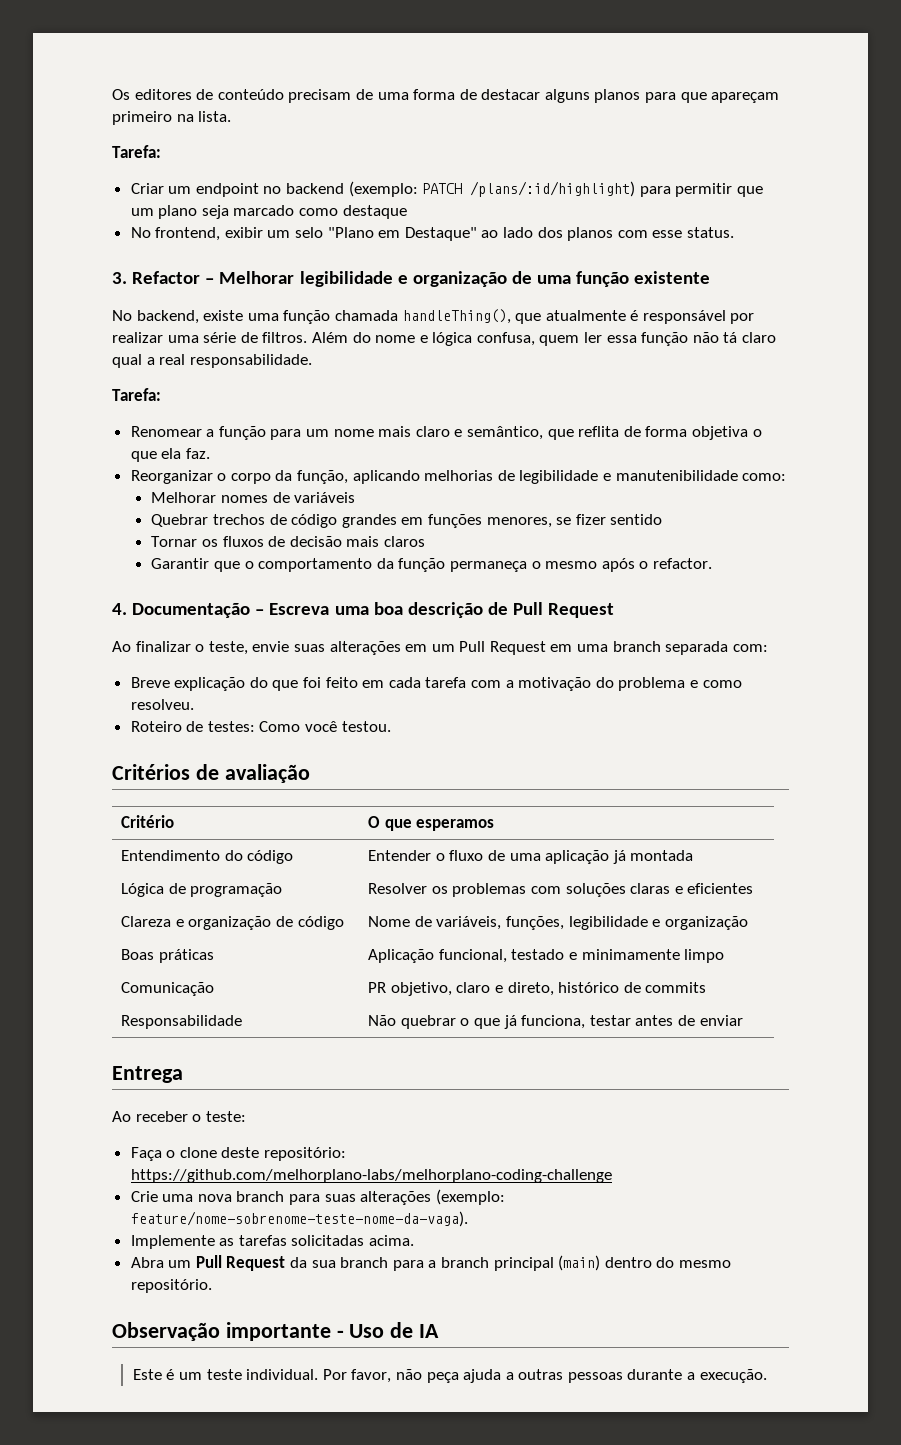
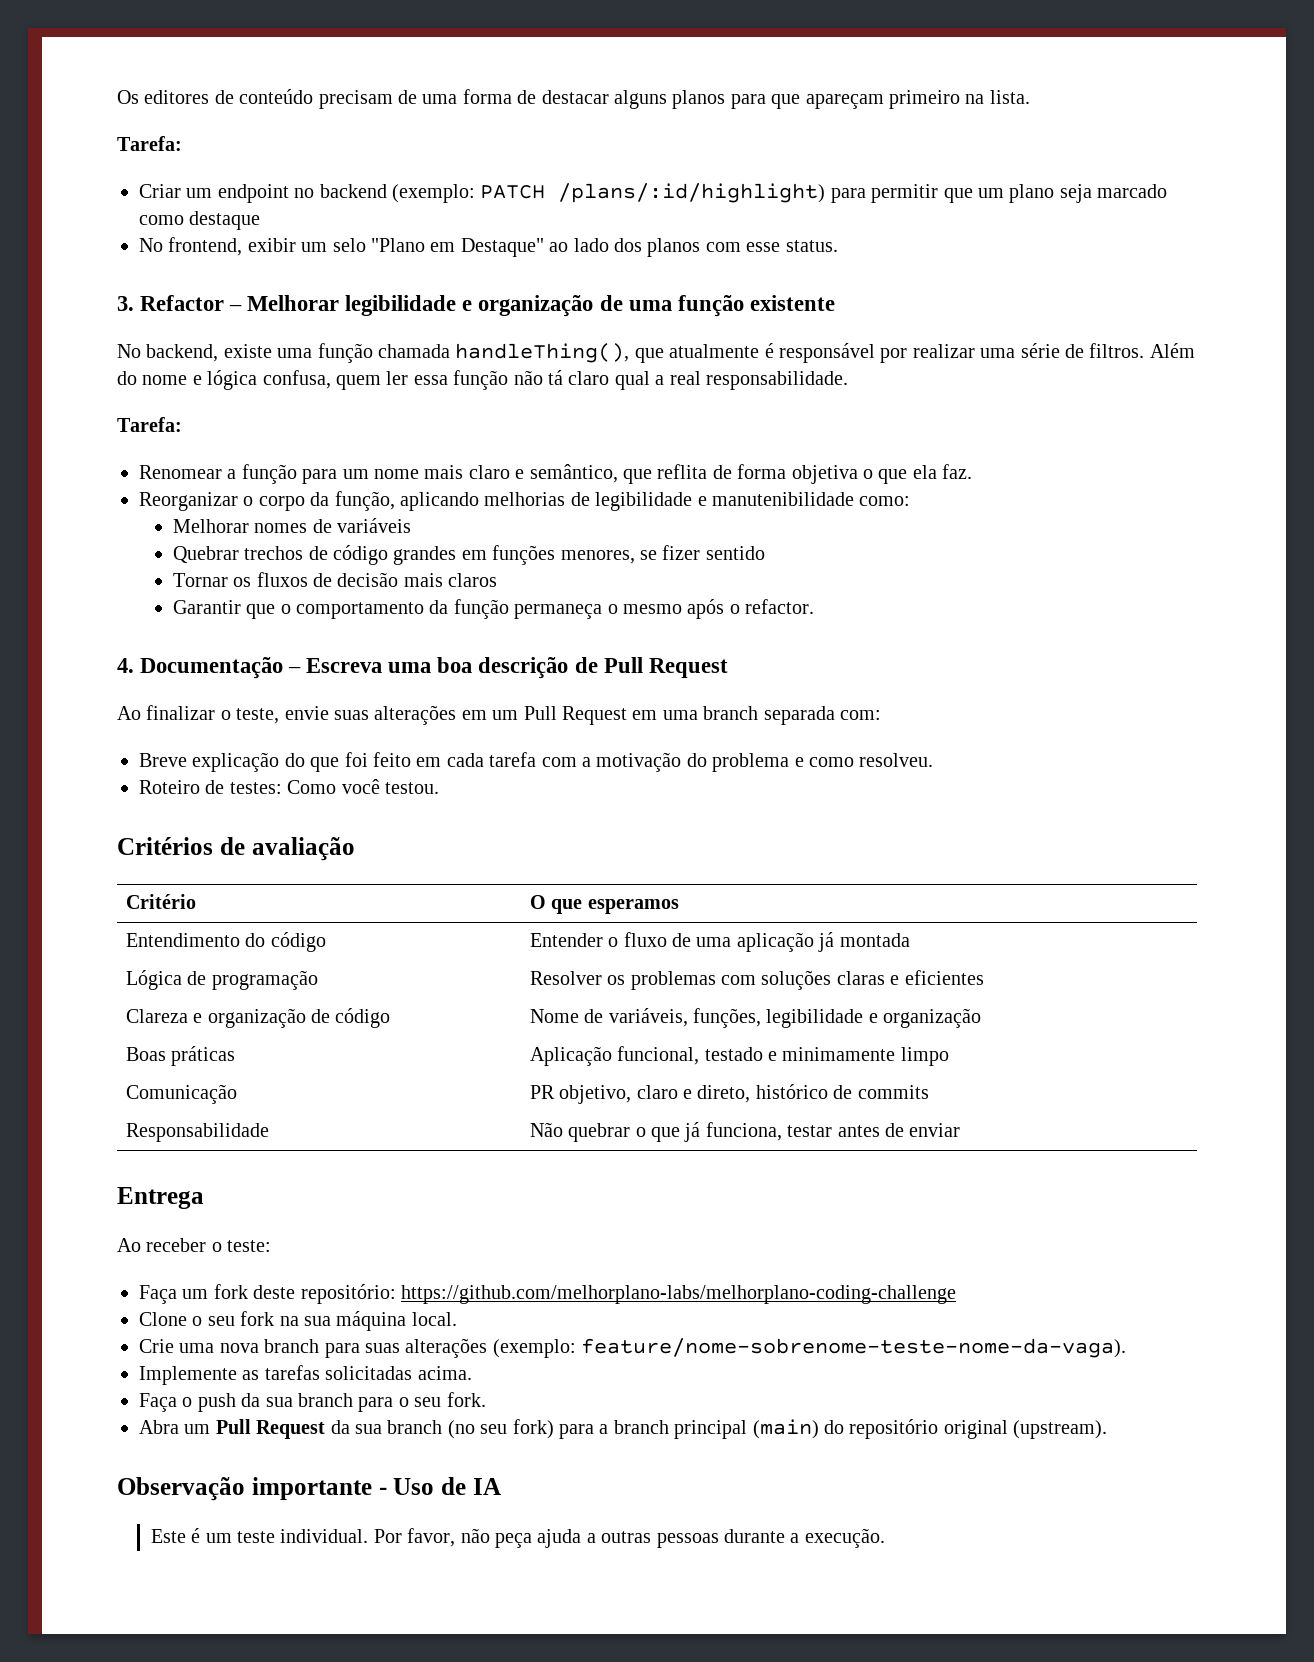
- Faça o clone deste repositório: https://github.com/melhorplano-labs/melhorplano-coding-challenge
+ Faça um fork deste repositório: https://github.com/melhorplano-labs/melhorplano-coding-challenge
+ Clone o seu fork na sua máquina local.
+ Faça o push da sua branch para o seu fork.
- Abra um Pull Request da sua branch para a branch principal (main) dentro do mesmo repositório.
+ Abra um Pull Request da sua branch (no seu fork) para a branch principal (main) do repositório original (upstream).

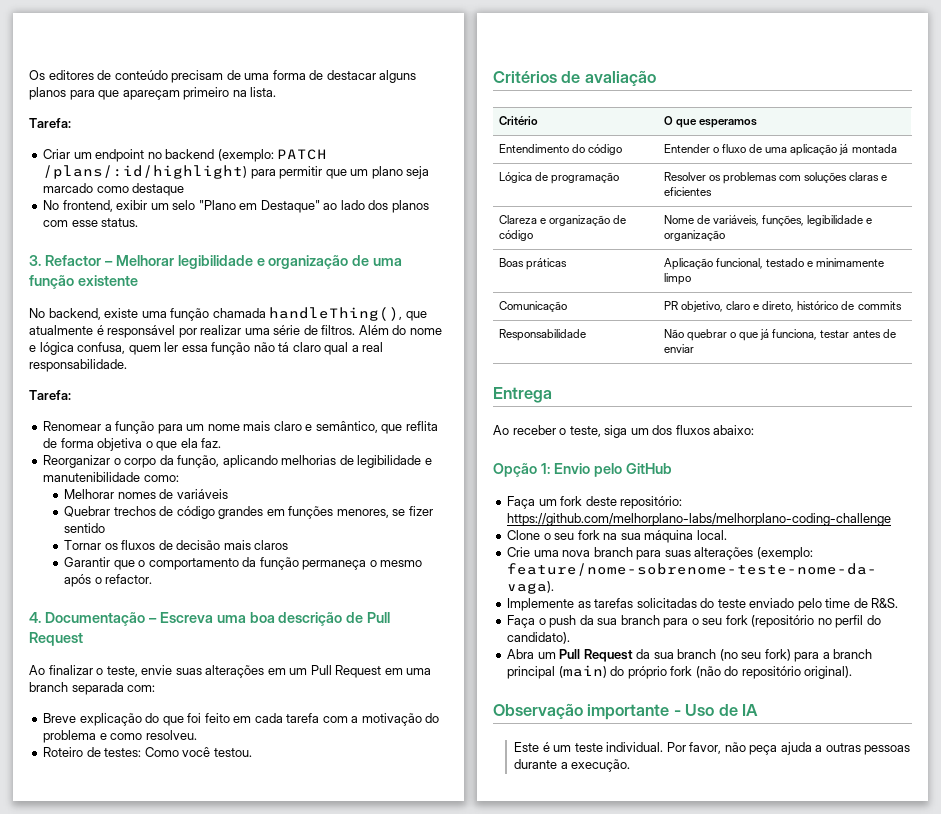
- Ao receber o teste:
+ Ao receber o teste, siga um dos fluxos abaixo:
+ Opção 1: Envio pelo GitHub
- Implemente as tarefas solicitadas acima.
+ Implemente as tarefas solicitadas do teste enviado pelo time de R&S.
- Faça o push da sua branch para o seu fork.
+ Faça o push da sua branch para o seu fork (repositório no perfil do candidato).
- Abra um Pull Request da sua branch (no seu fork) para a branch principal (main) do repositório original (upstream).
+ Abra um Pull Request da sua branch (no seu fork) para a branch principal (main) do próprio fork (não do repositório original).

